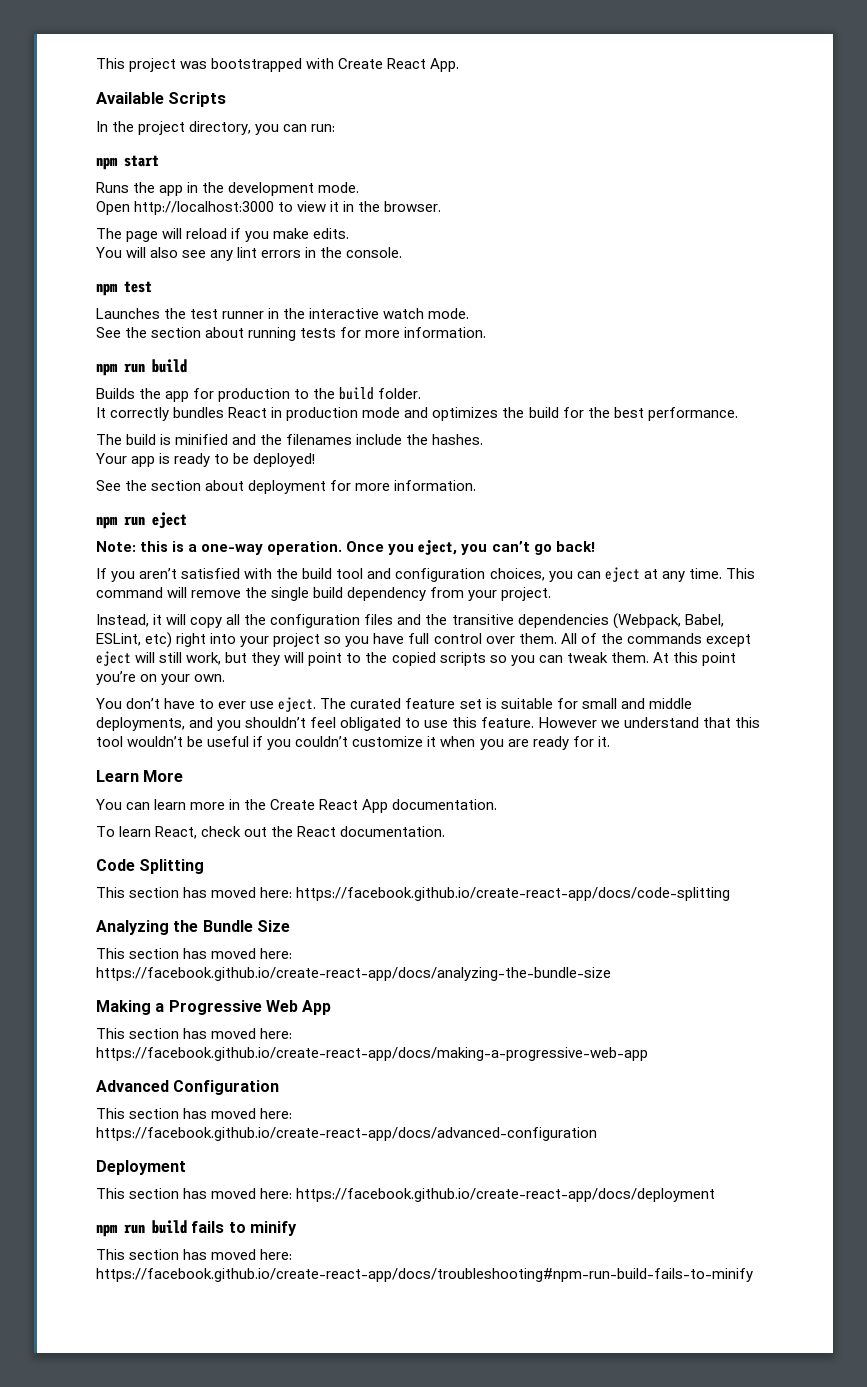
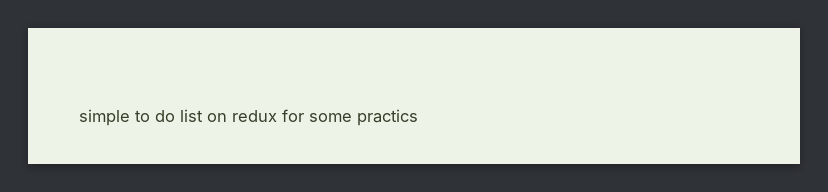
- This project was bootstrapped with Create React App.
- Available Scripts
- In the project directory, you can run:
- npm start
- Runs the app in the development mode.
- Open http://localhost:3000 to view it in the browser.
- The page will reload if you make edits.
- You will also see any lint errors in the console.
- npm test
- Launches the test runner in the interactive watch mode.
- See the section about running tests for more information.
- npm run build
- Builds the app for production to the build folder.
- It correctly bundles React in production mode and optimizes the build for the best performance.
- The build is minified and the filenames include the hashes.
- Your app is ready to be deployed!
- See the section about deployment for more information.
- npm run eject
- Note: this is a one-way operation. Once you eject, you can’t go back!
- If you aren’t satisfied with the build tool and configuration choices, you can eject at any time. This command will remove the single build dependency from your project.
- Instead, it will copy all the configuration files and the transitive dependencies (Webpack, Babel, ESLint, etc) right into your project so you have full control over them. All of the commands except eject will still work, but they will point to the copied scripts so you can tweak them. At this point you’re on your own.
- You don’t have to ever use eject. The curated feature set is suitable for small and middle deployments, and you shouldn’t feel obligated to use this feature. However we understand that this tool wouldn’t be useful if you couldn’t customize it when you are ready for it.
- Learn More
- You can learn more in the Create React App documentation.
- To learn React, check out the React documentation.
- Code Splitting
- This section has moved here: https://facebook.github.io/create-react-app/docs/code-splitting
- Analyzing the Bundle Size
- This section has moved here: https://facebook.github.io/create-react-app/docs/analyzing-the-bundle-size
- Making a Progressive Web App
- This section has moved here: https://facebook.github.io/create-react-app/docs/making-a-progressive-web-app
- Advanced Configuration
- This section has moved here: https://facebook.github.io/create-react-app/docs/advanced-configuration
- Deployment
- This section has moved here: https://facebook.github.io/create-react-app/docs/deployment
- npm run build fails to minify
- This section has moved here: https://facebook.github.io/create-react-app/docs/troubleshooting#npm-run-build-fails-to-minify
+ simple to do list on redux for some practics

